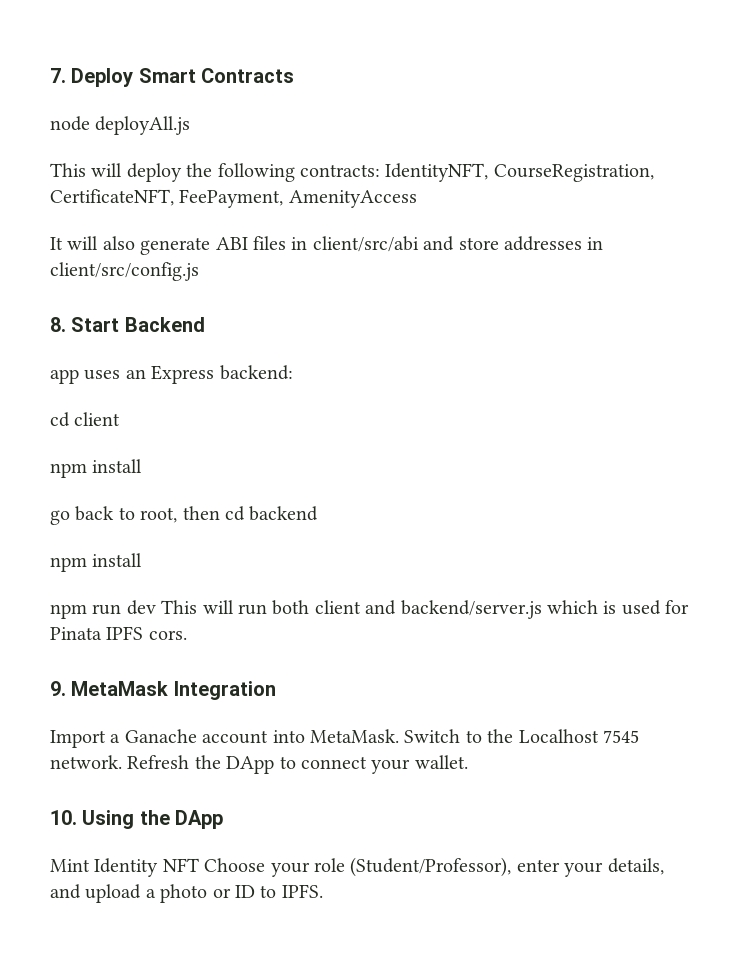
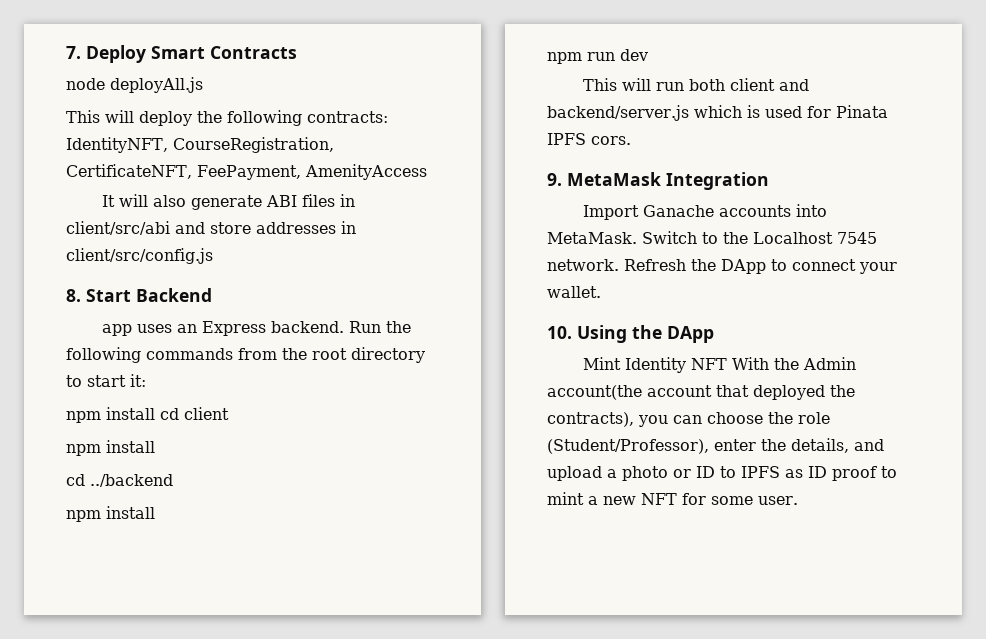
- app uses an Express backend:
- cd client
+ app uses an Express backend. Run the following commands from the root directory to start it:
+ npm install cd client
  npm install
- go back to root, then cd backend
+ cd ../backend
- npm run dev This will run both client and backend/server.js which is used for Pinata IPFS cors.
+ npm run dev
+ This will run both client and backend/server.js which is used for Pinata IPFS cors.
- Import a Ganache account into MetaMask.
+ Import Ganache accounts into MetaMask.
- Mint Identity NFT Choose your role (Student/Professor), enter your details, and upload a photo or ID to IPFS.
+ Mint Identity NFT With the Admin account(the account that deployed the contracts), you can choose the role (Student/Professor), enter the details, and upload a photo or ID to IPFS as ID proof to mint a new NFT for some user.

